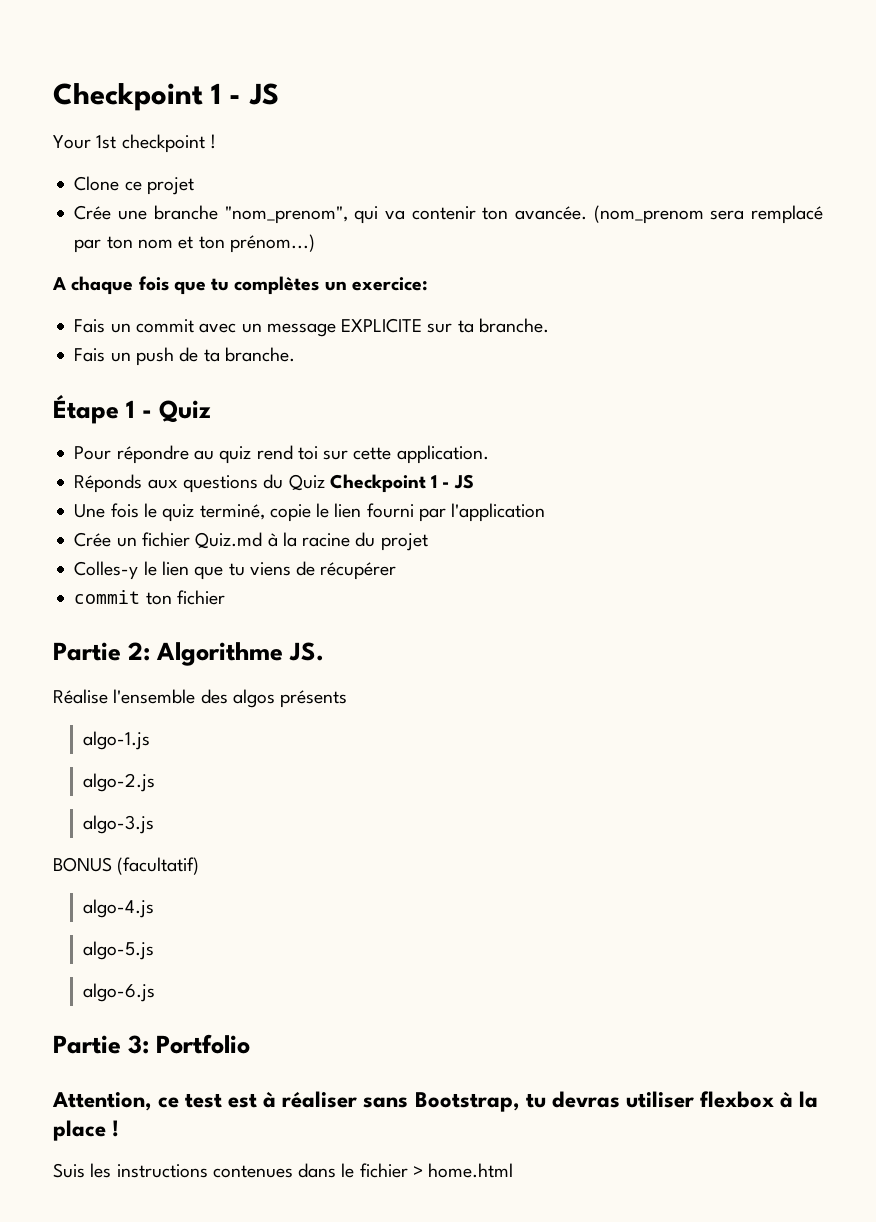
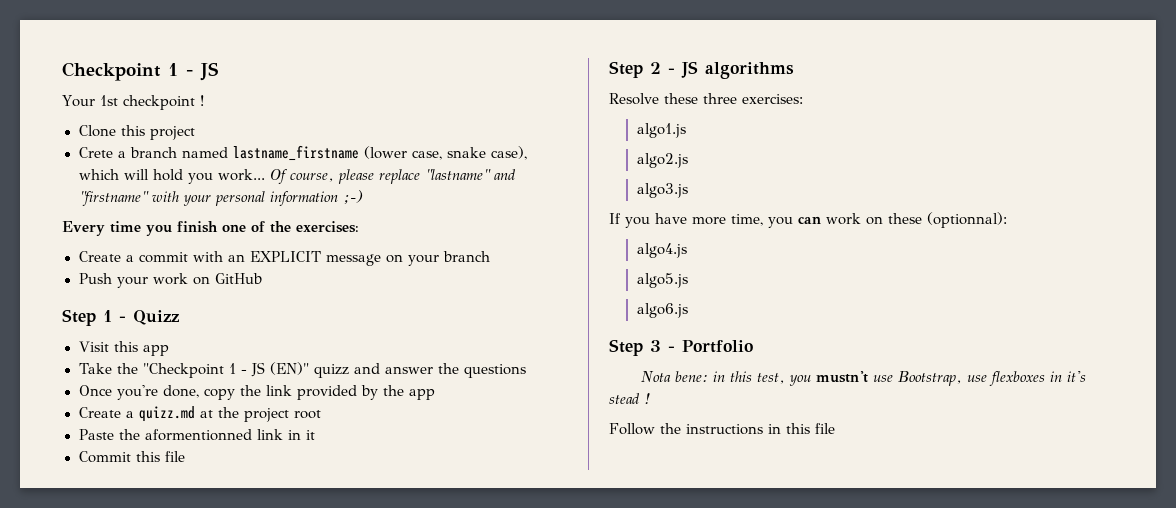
- Clone ce projet
- Crée une branche "nom_prenom", qui va contenir ton avancée. (nom_prenom sera remplacé par ton nom et ton prénom...)
- A chaque fois que tu complètes un exercice:
- Fais un commit avec un message EXPLICITE sur ta branche.
- Fais un push de ta branche.
- Étape 1 - Quiz
- Pour répondre au quiz rend toi sur cette application.
- Réponds aux questions du Quiz Checkpoint 1 - JS
- Une fois le quiz terminé, copie le lien fourni par l'application
- Crée un fichier Quiz.md à la racine du projet
- Colles-y le lien que tu viens de récupérer
- commit ton fichier
- Partie 2: Algorithme JS.
- Réalise l'ensemble des algos présents
- algo-1.js
- algo-2.js
- algo-3.js
- BONUS (facultatif)
- algo-4.js
- algo-5.js
- algo-6.js
- Partie 3: Portfolio
- Attention, ce test est à réaliser sans Bootstrap, tu devras utiliser flexbox à la place !
- Suis les instructions contenues dans le fichier > home.html
+ Clone this project
+ Crete a branch named lastname_firstname (lower case, snake case), which will hold you work... Of course, please replace "lastname" and "firstname" with your personal information ;-)
+ Every time you finish one of the exercises:
+ Create a commit with an EXPLICIT message on your branch
+ Push your work on GitHub
+ Step 1 - Quizz
+ Visit this app
+ Take the "Checkpoint 1 - JS (EN)" quizz and answer the questions
+ Once you're done, copy the link provided by the app
+ Create a quizz.md at the project root
+ Paste the aformentionned link in it
+ Commit this file
+ Step 2 - JS algorithms
+ Resolve these three exercises:
+ algo1.js
+ algo2.js
+ algo3.js
+ If you have more time, you can work on these (optionnal):
+ algo4.js
+ algo5.js
+ algo6.js
+ Step 3 - Portfolio
+ Nota bene: in this test, you mustn't use Bootstrap, use flexboxes in it's stead !
+ Follow the instructions in this file

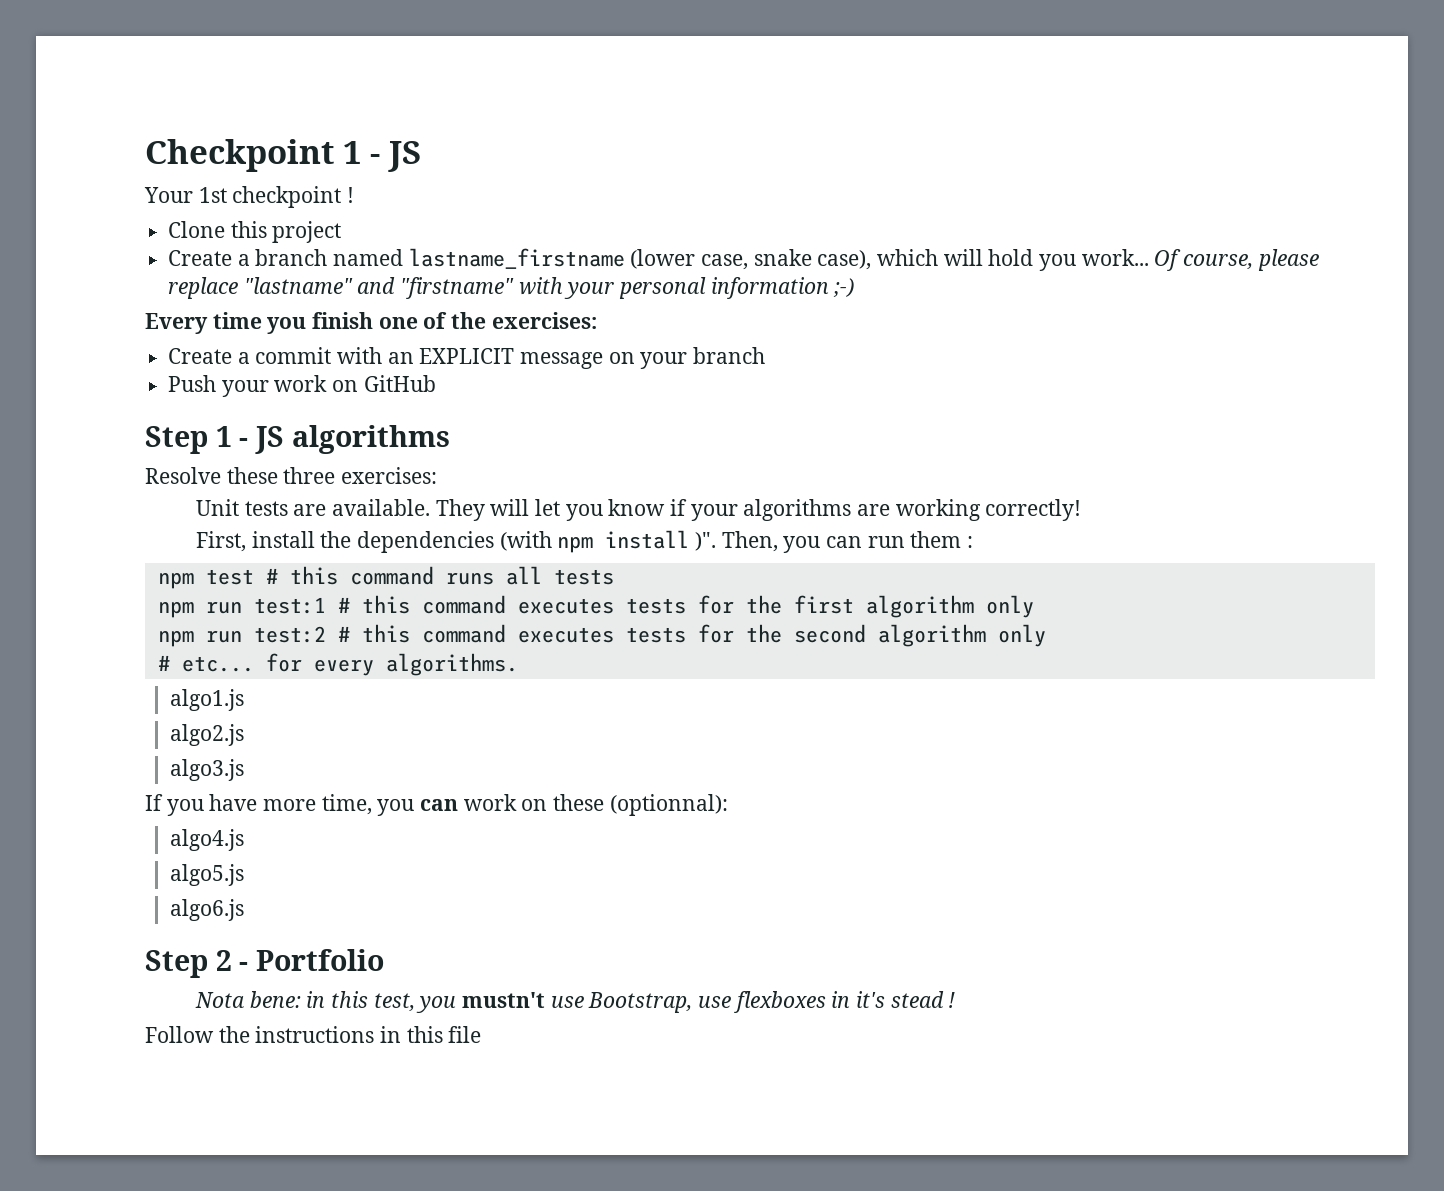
- Crete a branch named lastname_firstname (lower case, snake case), which will hold you work...
+ Create a branch named lastname_firstname (lower case, snake case), which will hold you work...
- Step 1 - Quizz
- Visit this app
- Take the "Checkpoint 1 - JS (EN)" quizz and answer the questions
- Once you're done, copy the link provided by the app
- Create a quizz.md at the project root
- Paste the aformentionned link in it
- Commit this file
- Step 2 - JS algorithms
+ Step 1 - JS algorithms
+ Unit tests are available. They will let you know if your algorithms are working correctly!
+ First, install the dependencies (with npm install )". Then, you can run them :
+ npm test # this command runs all tests
+ npm run test:1 # this command executes tests for the first algorithm only
+ npm run test:2 # this command executes tests for the second algorithm only
+ # etc... for every algorithms.
- Step 3 - Portfolio
+ Step 2 - Portfolio

